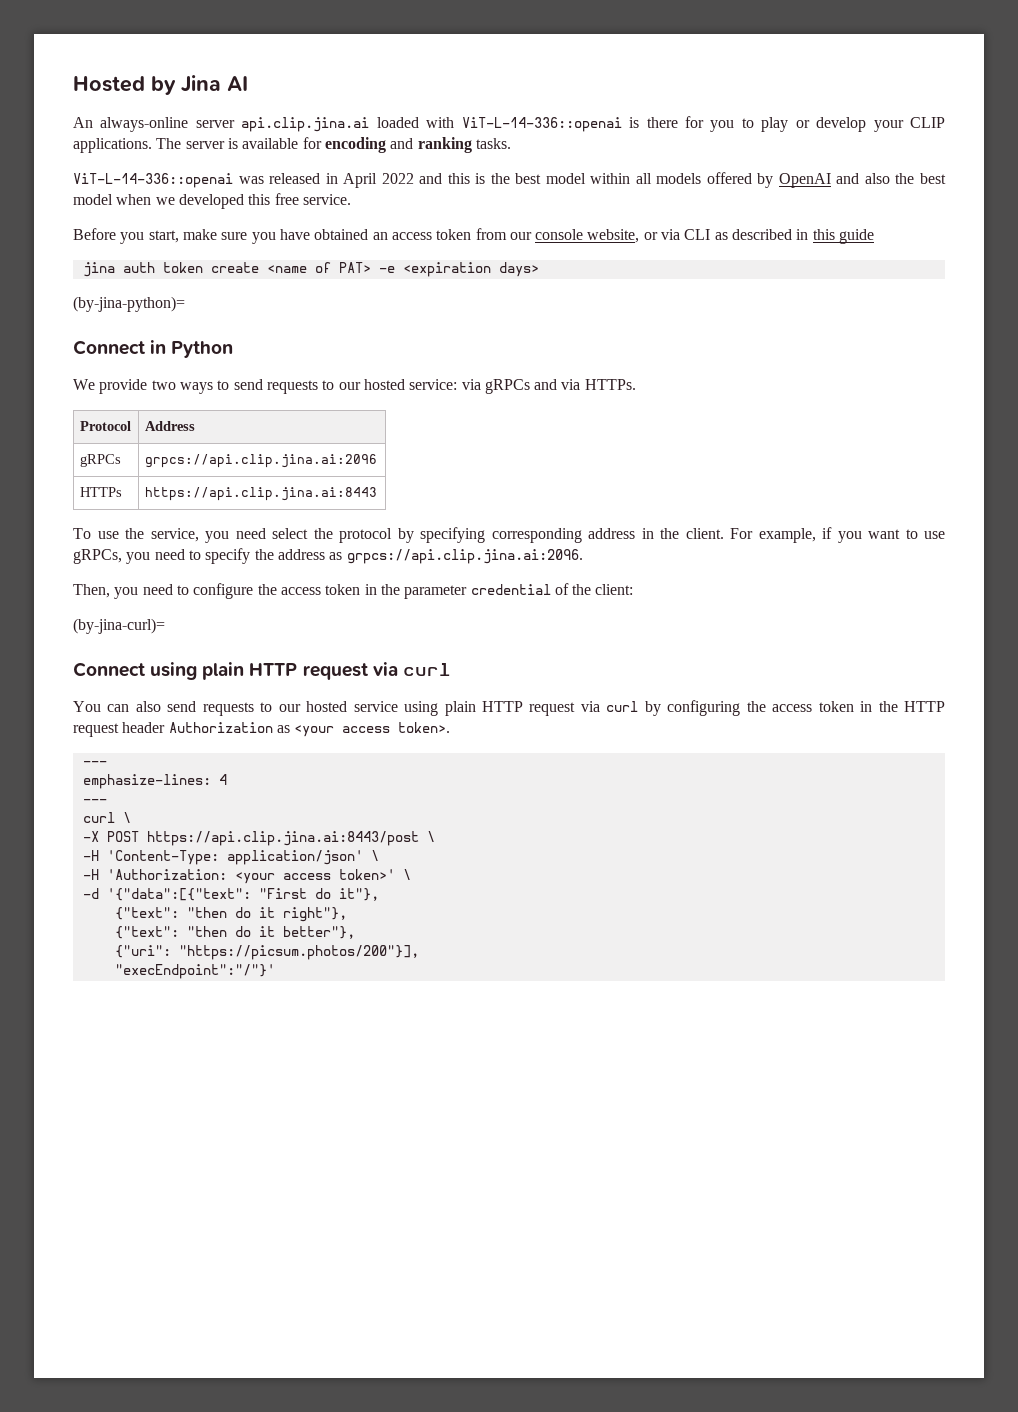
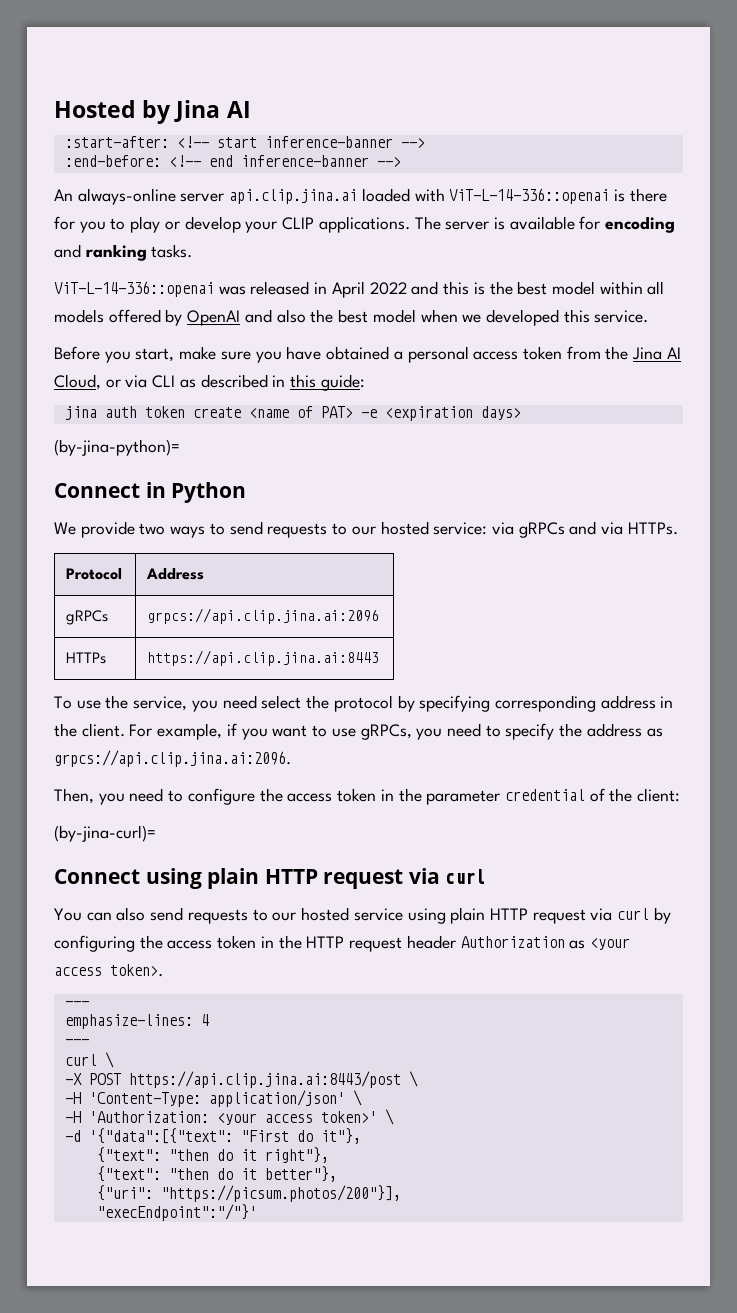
+ :start-after: <!-- start inference-banner -->
+ :end-before: <!-- end inference-banner -->
- ViT-L-14-336::openai was released in April 2022 and this is the best model within all models offered by OpenAI and also the best model when we developed this free service.
+ ViT-L-14-336::openai was released in April 2022 and this is the best model within all models offered by OpenAI and also the best model when we developed this service.
- Before you start, make sure you have obtained an access token from our console website, or via CLI as described in this guide
+ Before you start, make sure you have obtained a personal access token from the Jina AI Cloud, or via CLI as described in this guide:

